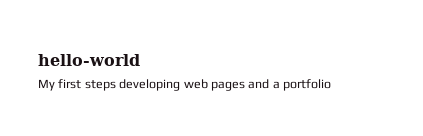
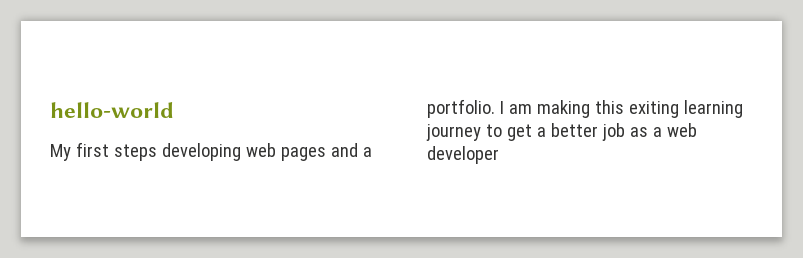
- My first steps developing web pages and a portfolio
+ My first steps developing web pages and a portfolio. I am making this exiting learning journey to get a better job as a web developer

